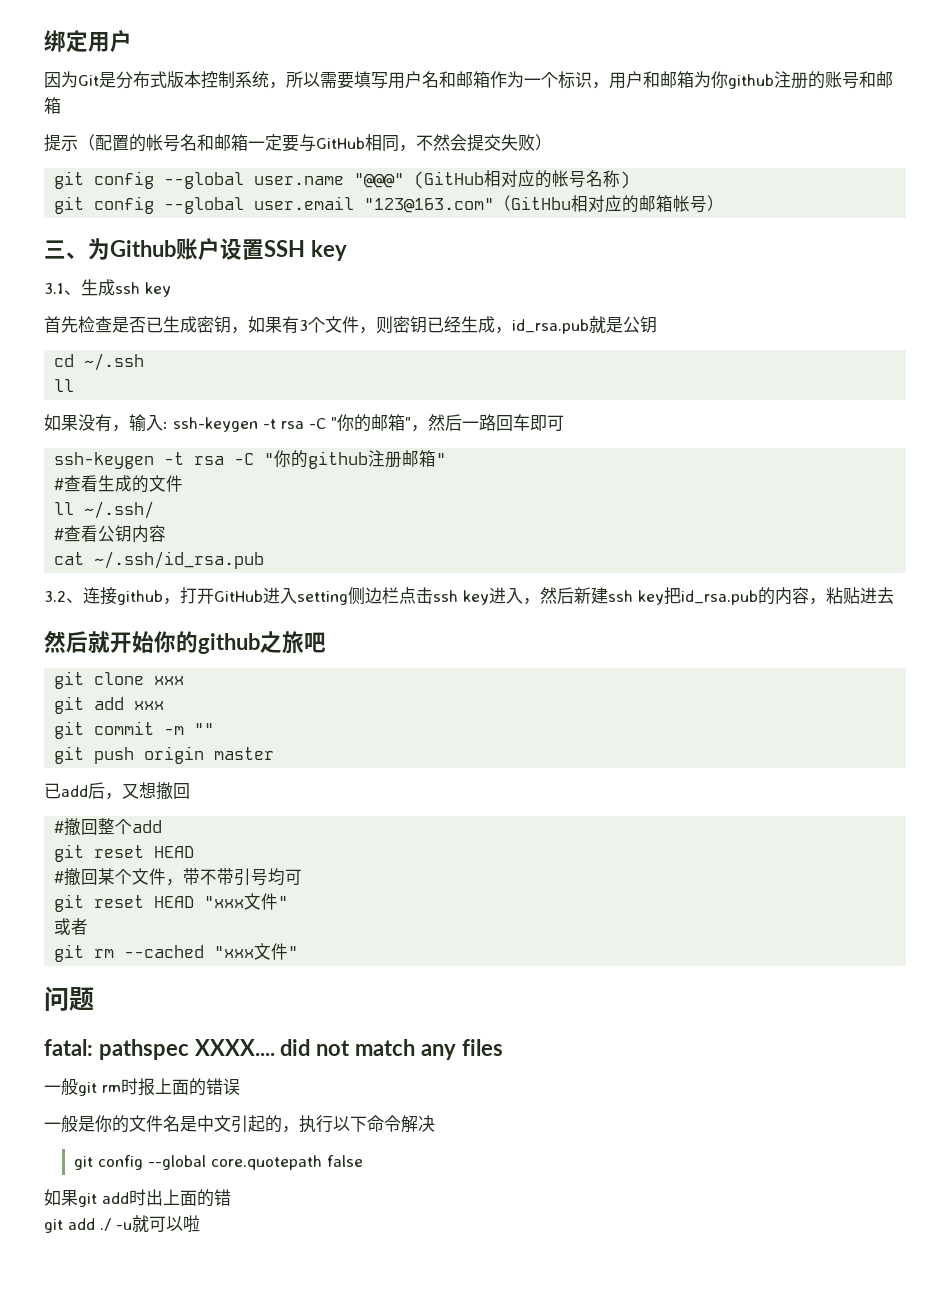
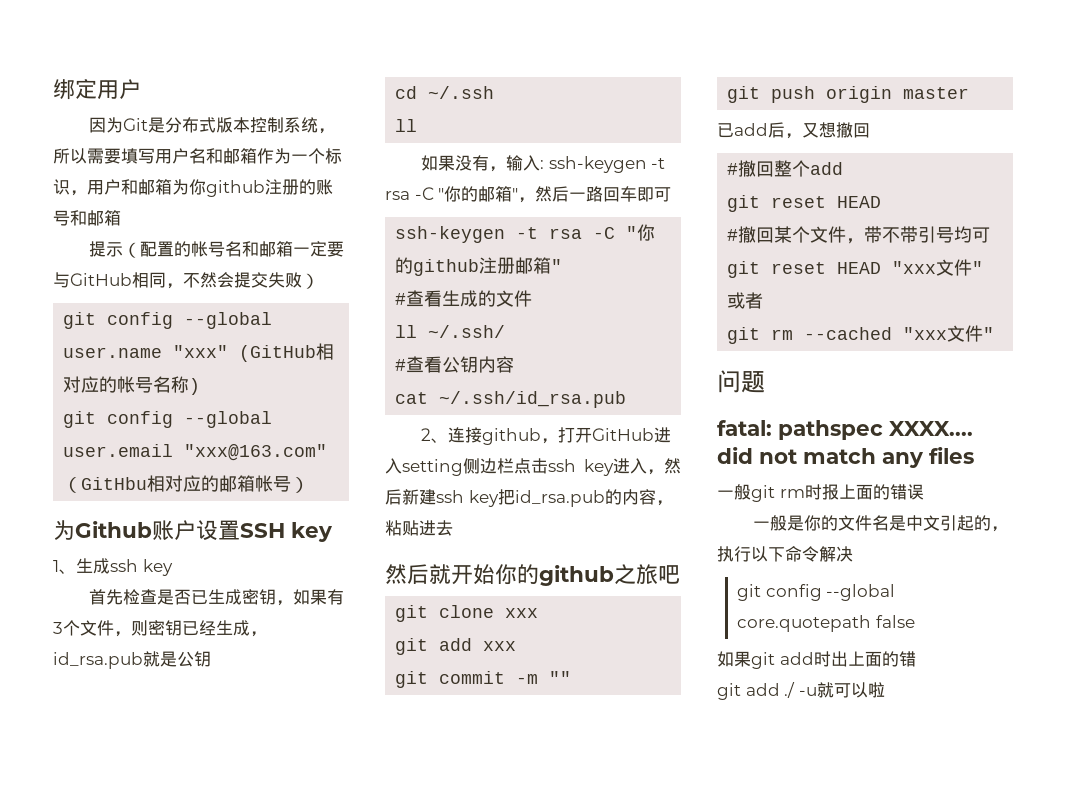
- git config --global user.name "@@@" (GitHub相对应的帐号名称)
+ git config --global user.name "xxx" (GitHub相对应的帐号名称)
- git config --global user.email "123@163.com"（GitHbu相对应的邮箱帐号）
+ git config --global user.email "xxx@163.com"（GitHbu相对应的邮箱帐号）
- 三、为Github账户设置SSH key
+ 为Github账户设置SSH key
- 3.1、生成ssh key
+ 1、生成ssh key
- 3.2、连接github，打开GitHub进入setting侧边栏点击ssh key进入，然后新建ssh key把id_rsa.pub的内容，粘贴进去
+ 2、连接github，打开GitHub进入setting侧边栏点击ssh key进入，然后新建ssh key把id_rsa.pub的内容，粘贴进去

